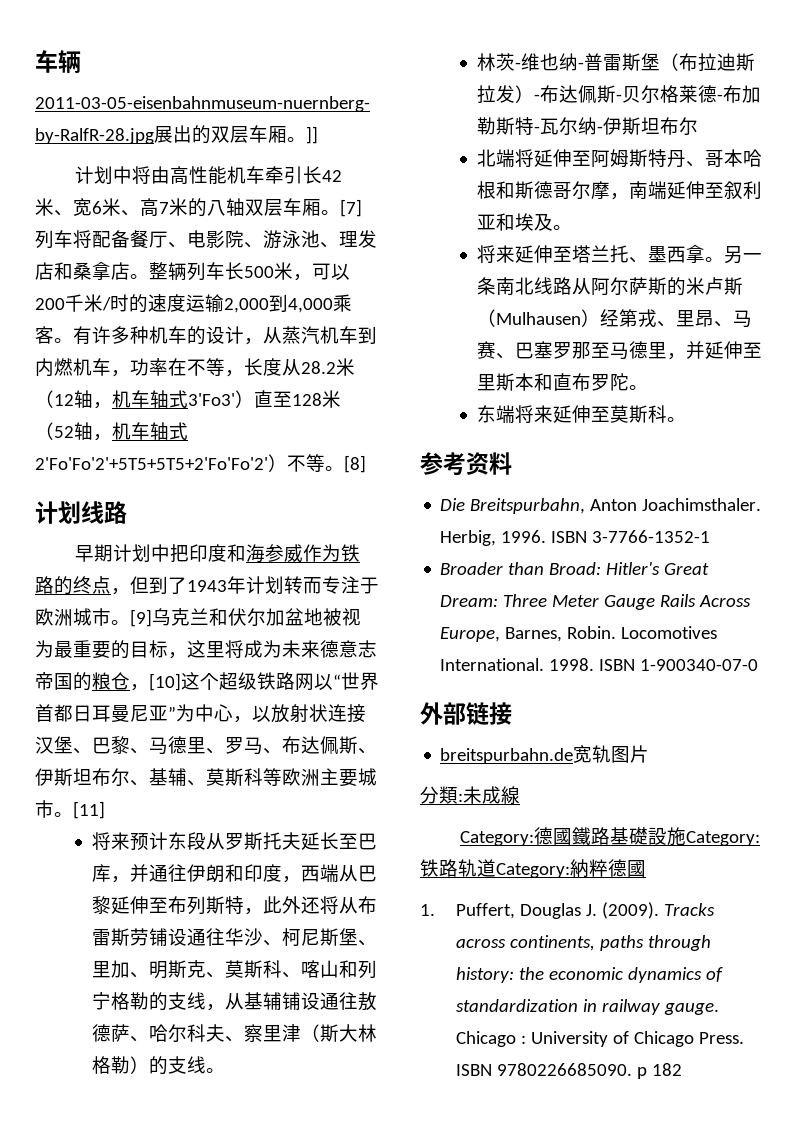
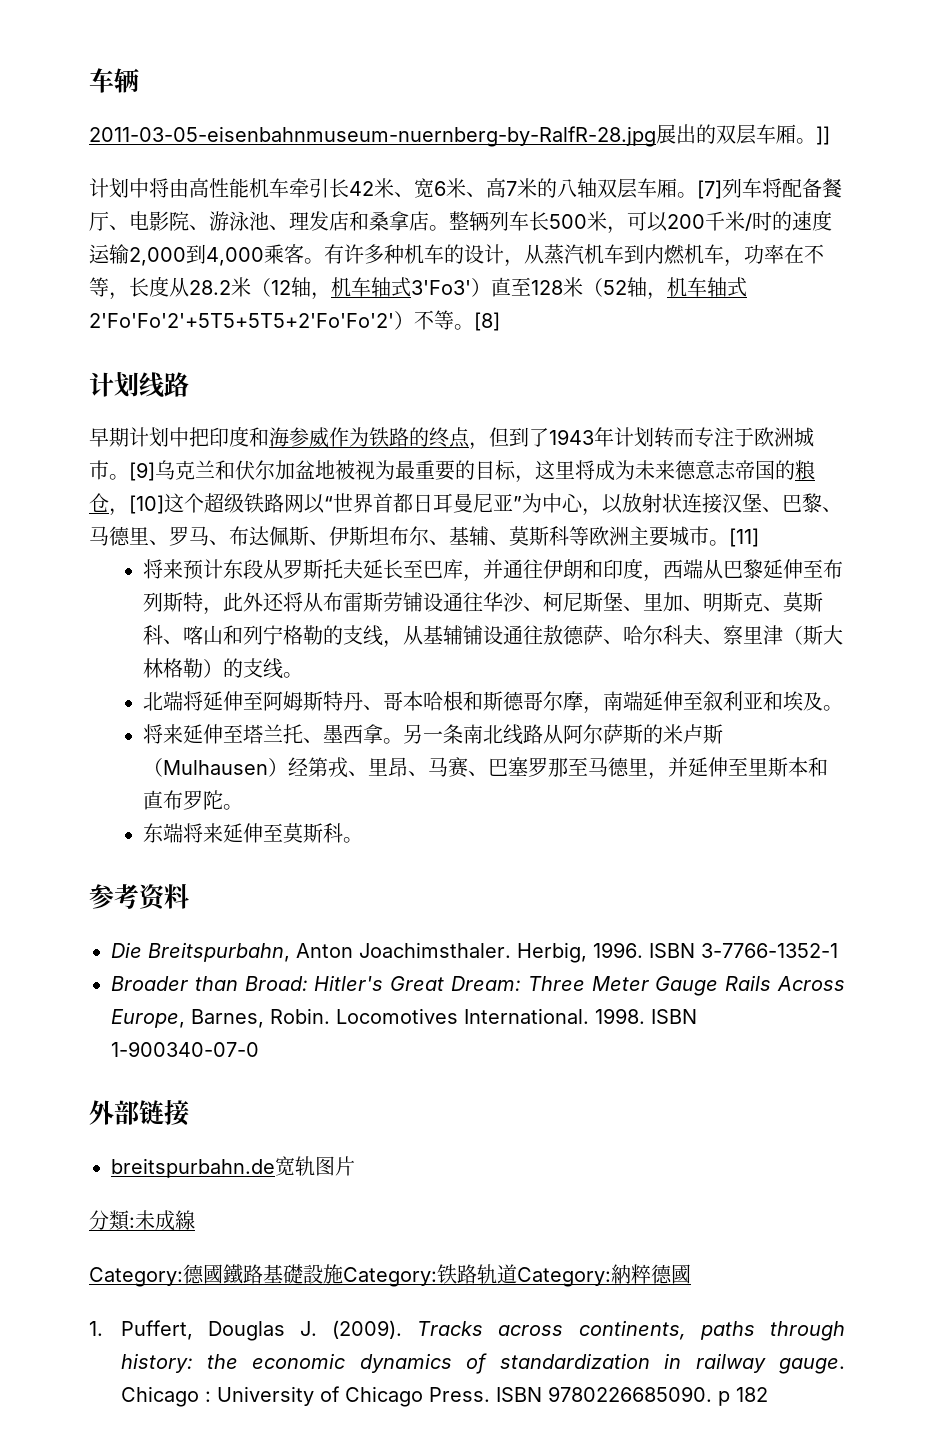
- 林茨-维也纳-普雷斯堡（布拉迪斯拉发）-布达佩斯-贝尔格莱德-布加勒斯特-瓦尔纳-伊斯坦布尔

